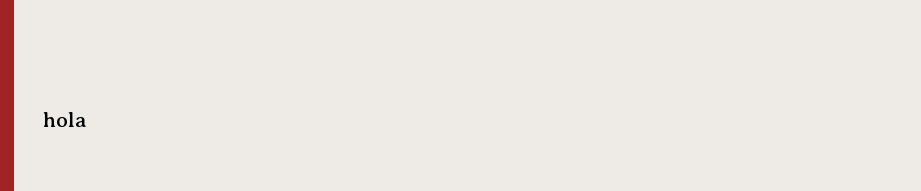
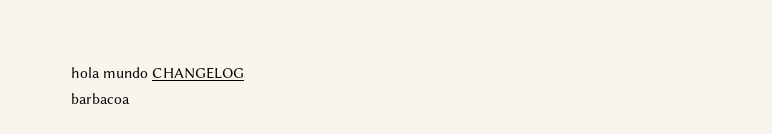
- hola
+ hola mundo CHANGELOG
+ barbacoa

